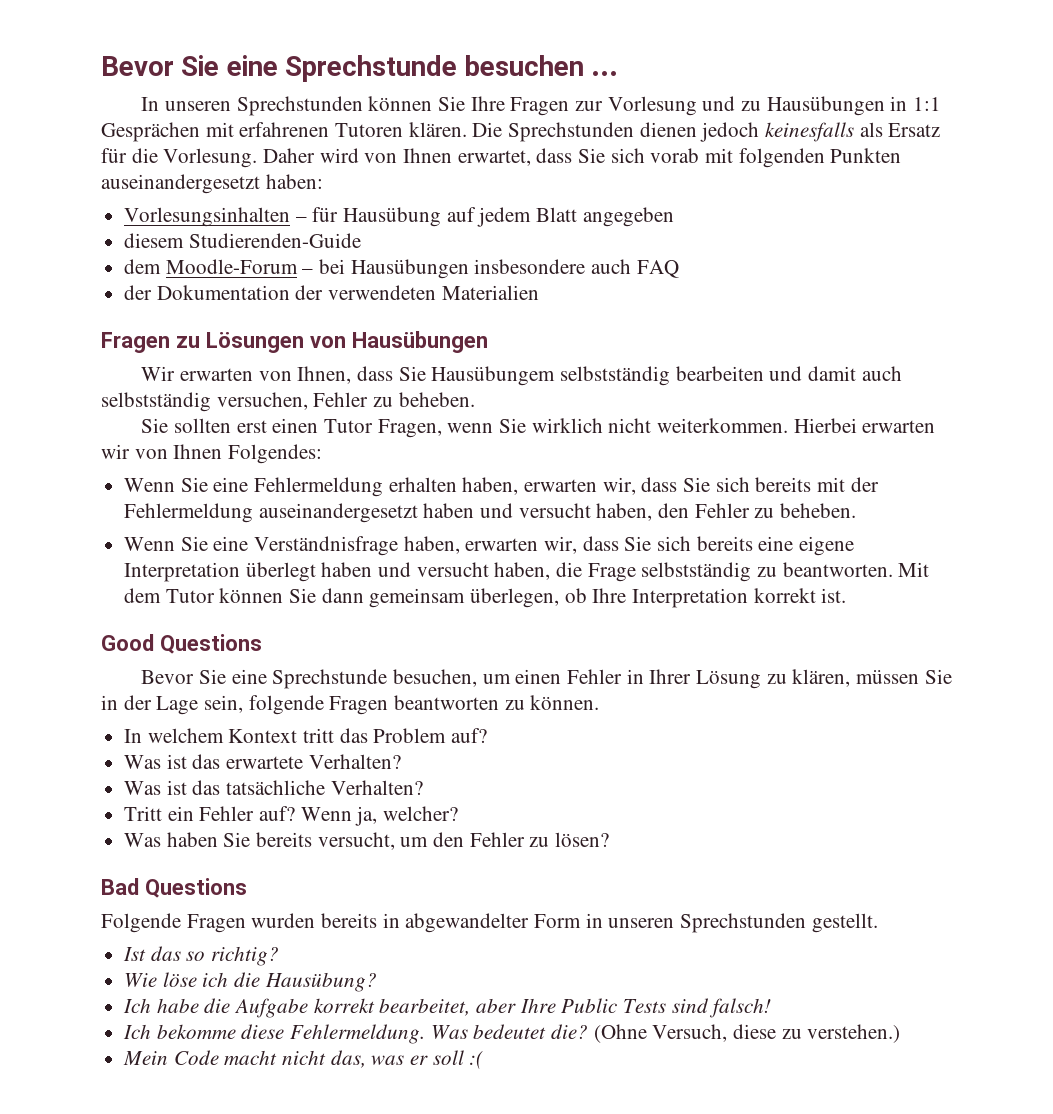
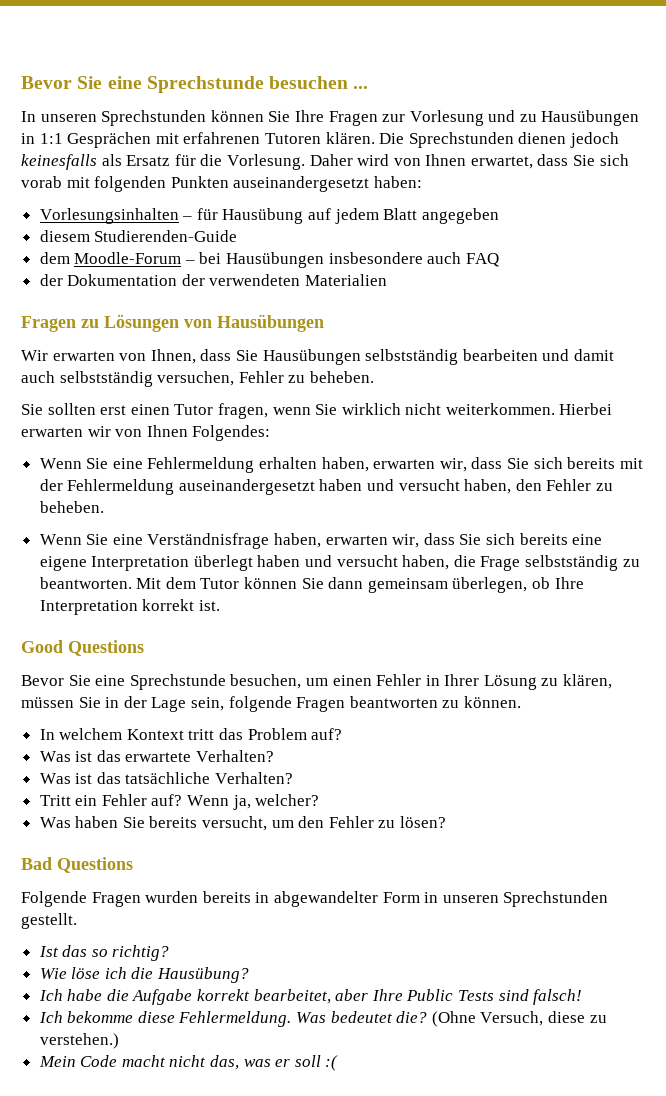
- Wir erwarten von Ihnen, dass Sie Hausübungem selbstständig bearbeiten und damit auch selbstständig versuchen, Fehler zu beheben.
+ Wir erwarten von Ihnen, dass Sie Hausübungen selbstständig bearbeiten und damit auch selbstständig versuchen, Fehler zu beheben.
- Sie sollten erst einen Tutor Fragen, wenn Sie wirklich nicht weiterkommen.
+ Sie sollten erst einen Tutor fragen, wenn Sie wirklich nicht weiterkommen.

